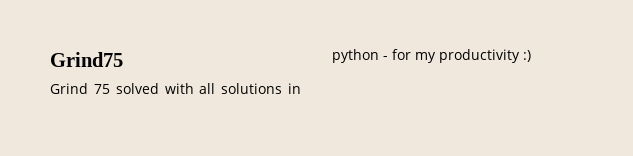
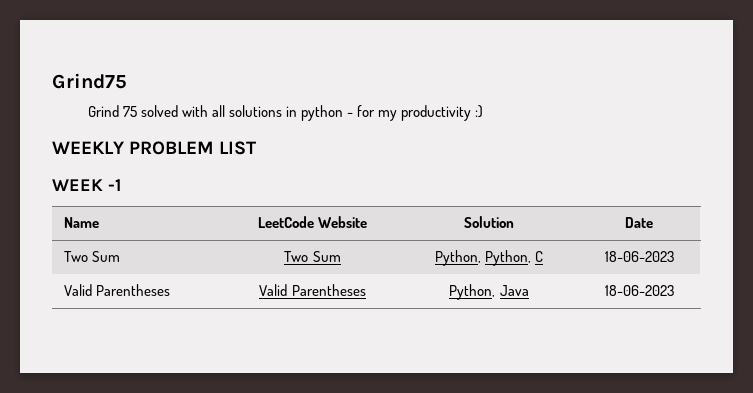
+ WEEKLY PROBLEM LIST
+ WEEK -1
+ Name | LeetCode Website | Solution | Date
+ Two Sum | Two Sum | Python, Python, C | 18-06-2023
+ Valid Parentheses | Valid Parentheses | Python, Java | 18-06-2023

